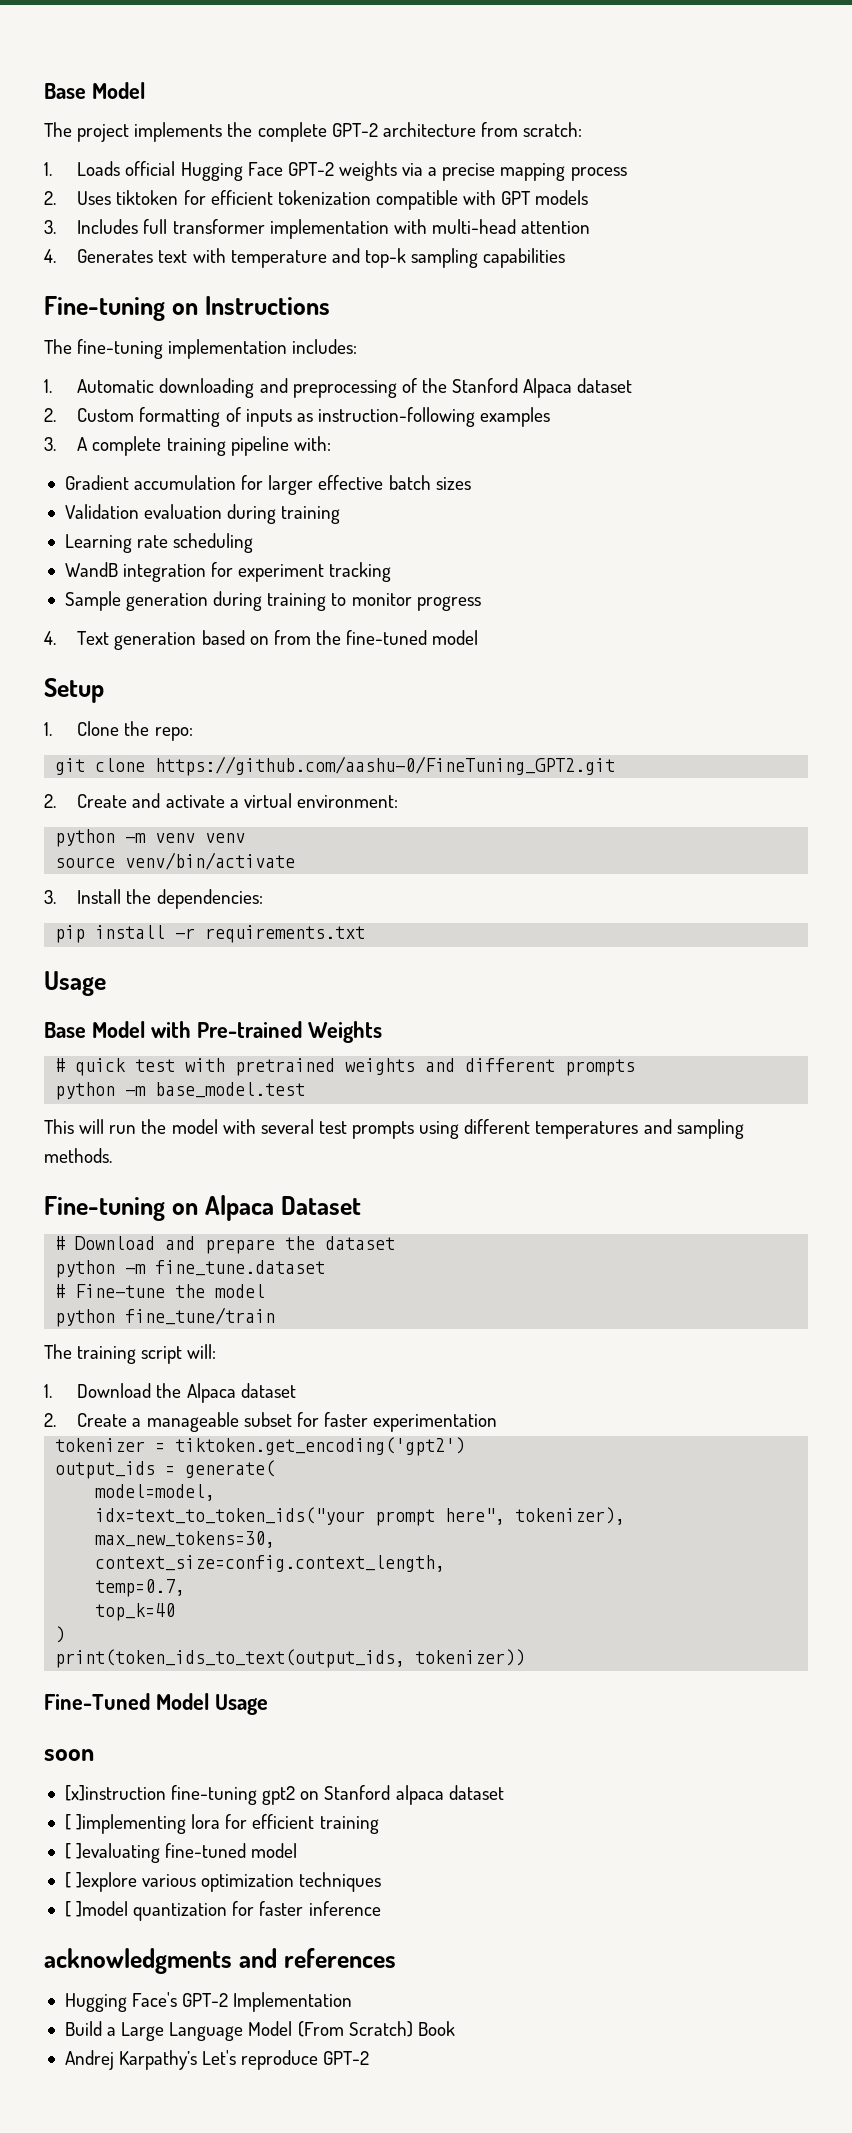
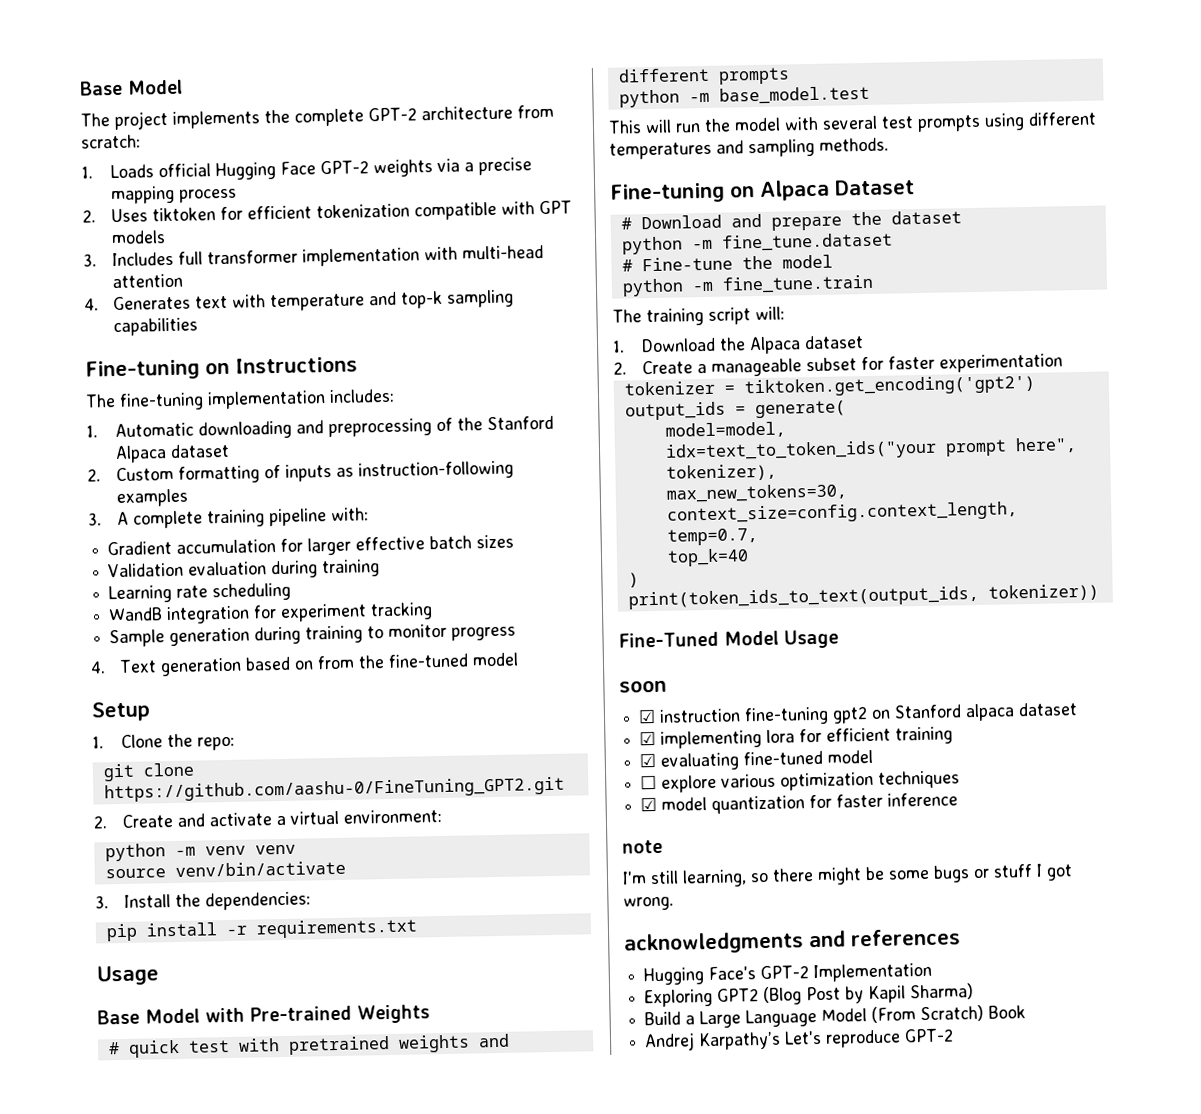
- python fine_tune/train
+ python -m fine_tune.train
- [x]instruction fine-tuning gpt2 on Stanford alpaca dataset
+ ☑ instruction fine-tuning gpt2 on Stanford alpaca dataset
- [ ]implementing lora for efficient training
+ ☑ implementing lora for efficient training
- [ ]evaluating fine-tuned model
- [ ]explore various optimization techniques
+ ☑ evaluating fine-tuned model
+ ☐ explore various optimization techniques
- [ ]model quantization for faster inference
+ ☑ model quantization for faster inference
+ note
+ I'm still learning, so there might be some bugs or stuff I got wrong.
+ Exploring GPT2 (Blog Post by Kapil Sharma)

